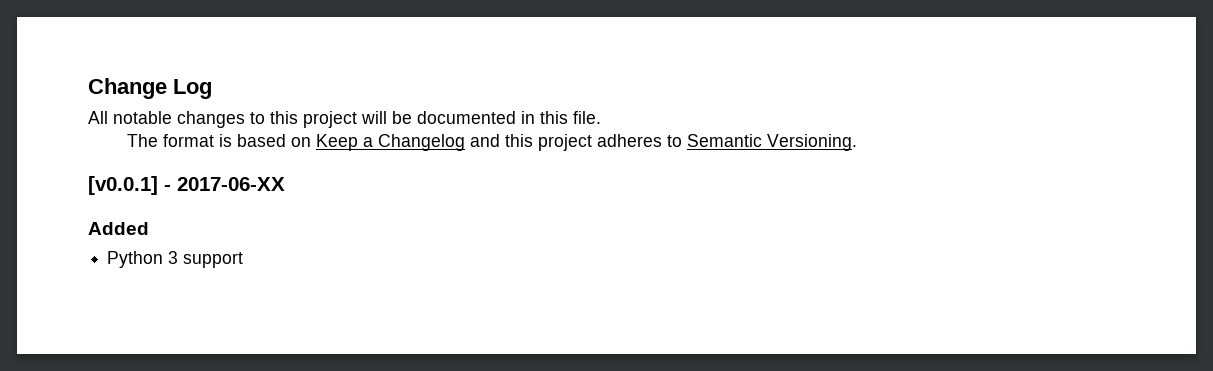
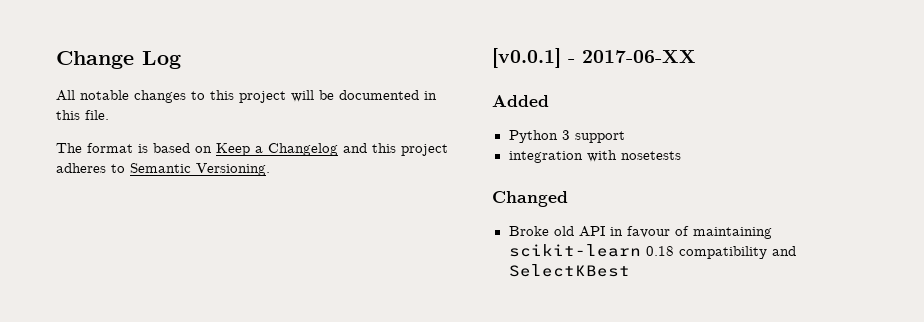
+ integration with nosetests
+ Changed
+ Broke old API in favour of maintaining scikit-learn 0.18 compatibility and SelectKBest

